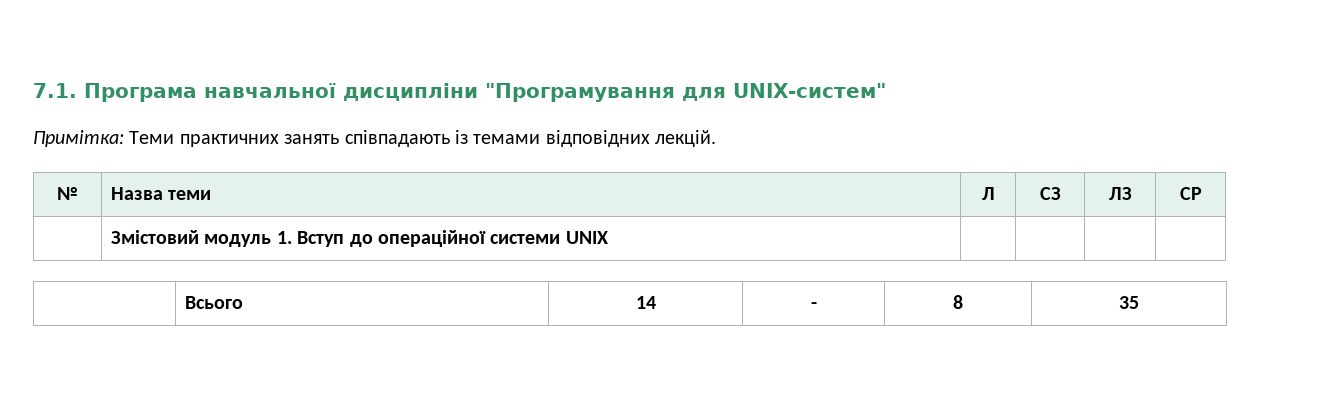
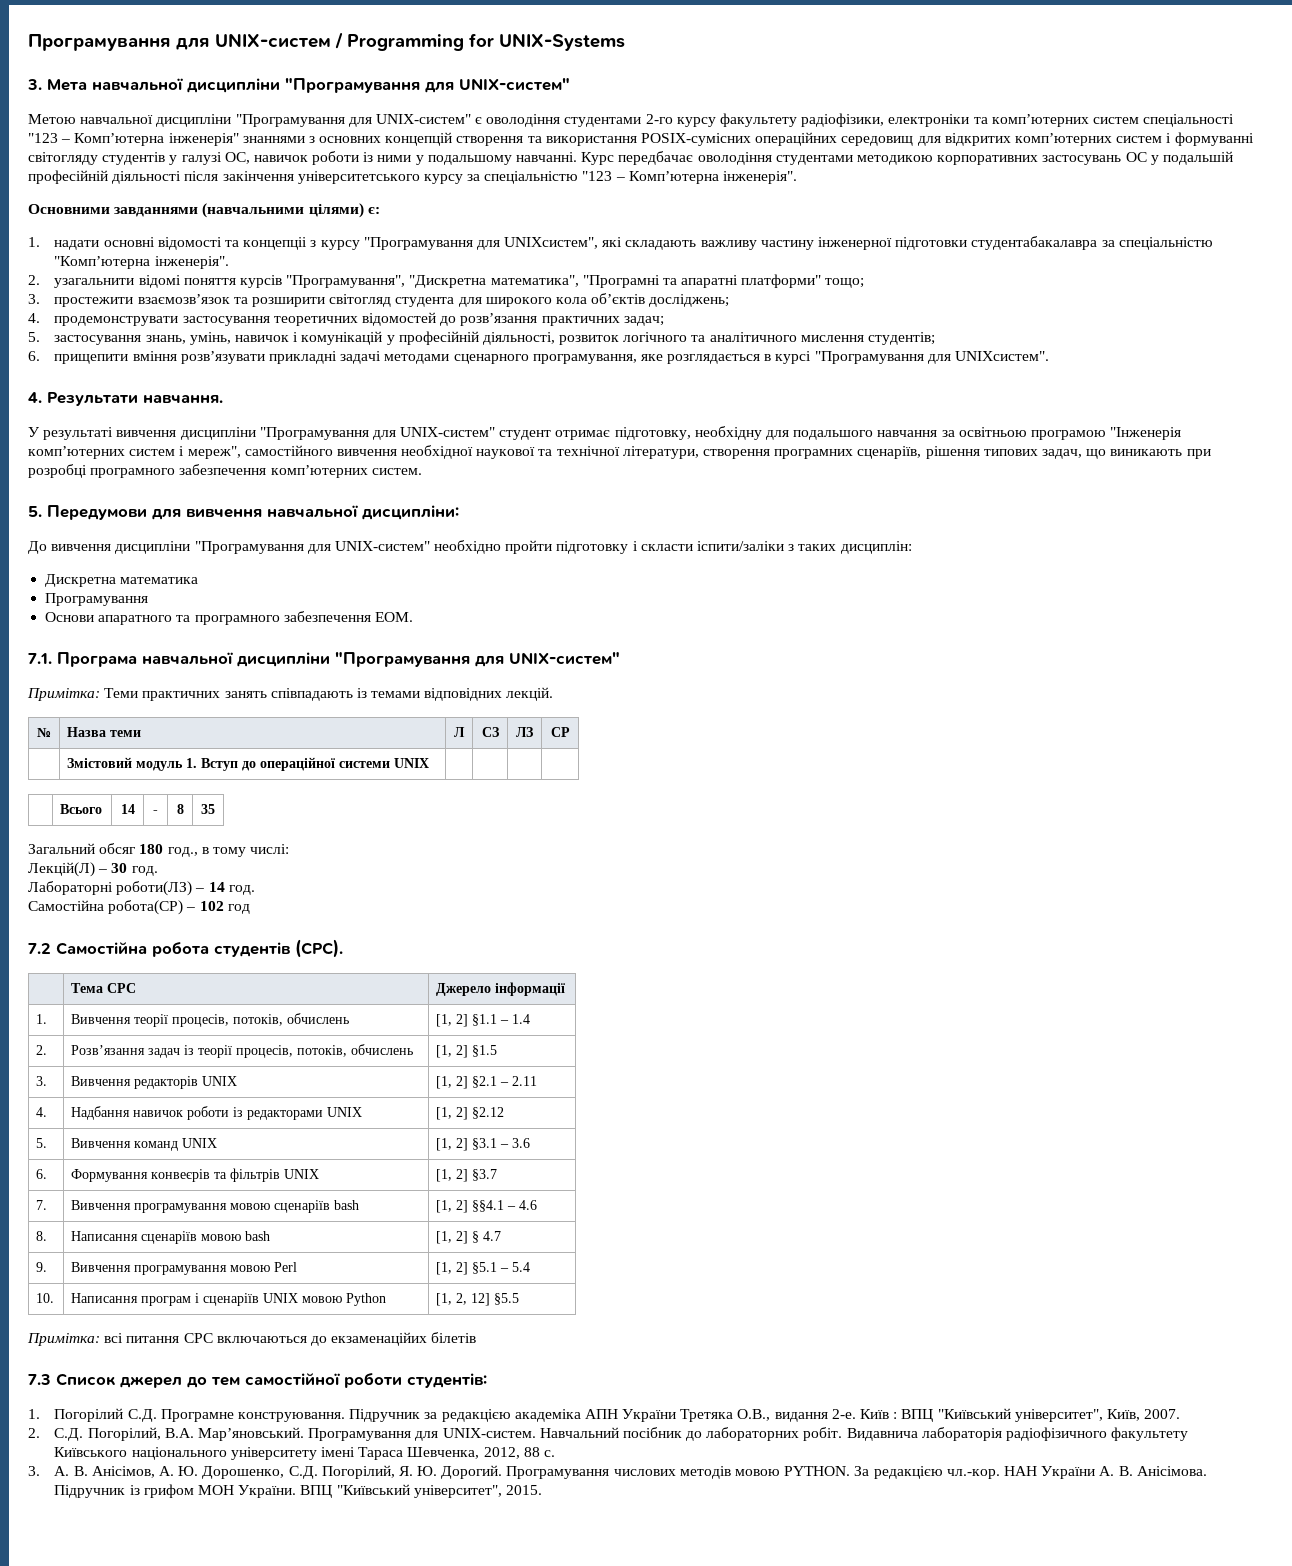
+ Програмування для UNIX-систем / Programming for UNIX-Systems
+ 3. Мета навчальної дисципліни "Програмування для UNIX-систем"
+ Метою навчальної дисципліни "Програмування для UNIX-систем" є оволодіння студентами 2-го курсу факультету радіофізики, електроніки та комп’ютерних систем спеціальності "123 – Комп’ютерна інженерія" знаннями з основних концепцій створення та використання POSIX-сумісних операційних середовищ для відкритих комп’ютерних систем і формуванні світогляду студентів у галузі ОС, навичок роботи із ними у подальшому навчанні. Курс передбачає оволодіння студентами методикою корпоративних застосувань ОС у подальшій професійній діяльності після закінчення університетського курсу за спеціальністю "123 – Комп’ютерна інженерія".
+ Основними завданнями (навчальними цілями) є:
+ 1. надати основні відомості та концепціі з курсу "Програмування для UNIXсистем", які складають важливу частину інженерної підготовки студентабакалавра за спеціальністю "Комп’ютерна інженерія".
+ 2. узагальнити відомі поняття курсів "Програмування", "Дискретна математика", "Програмні та апаратні платформи" тощо;
+ 3. простежити взаємозв’язок та розширити світогляд студента для широкого кола об’єктів досліджень;
+ 4. продемонструвати застосування теоретичних відомостей до розв’язання практичних задач;
+ 5. застосування знань, умінь, навичок і комунікацій у професійній діяльності, розвиток логічного та аналітичного мислення студентів;
+ 6. прищепити вміння розв’язувати прикладні задачі методами сценарного програмування, яке розглядається в курсі "Програмування для UNIXсистем".
+ 4. Результати навчання.
+ У результаті вивчення дисципліни "Програмування для UNIX-систем" студент отримає підготовку, необхідну для подальшого навчання за освітньою програмою "Інженерія комп’ютерних систем і мереж", самостійного вивчення необхідної наукової та технічної літератури, створення програмних сценаріїв, рішення типових задач, що виникають при розробці програмного забезпечення комп’ютерних систем.
+ 5. Передумови для вивчення навчальної дисципліни:
+ До вивчення дисципліни "Програмування для UNIX-систем" необхідно пройти підготовку і скласти іспити/заліки з таких дисциплін:
+ Дискретна математика
+ Програмування
+ Основи апаратного та програмного забезпечення ЕОМ.
+ Загальний обсяг 180 год., в тому числі:
+ Лекцій(Л) – 30 год.
+ Лабораторні роботи(ЛЗ) – 14 год.
+ Самостійна робота(СР) – 102 год
+ 7.2 Самостійна робота студентів (СРС).
+ | Тема СРС | Джерело інформації
+ 1. | Вивчення теорії процесів, потоків, обчислень | [1, 2] §1.1 – 1.4
+ 2. | Розв’язання задач із теорії процесів, потоків, обчислень | [1, 2] §1.5
+ 3. | Вивчення редакторів UNIX | [1, 2] §2.1 – 2.11
+ 4. | Надбання навичок роботи із редакторами UNIX | [1, 2] §2.12
+ 5. | Вивчення команд UNIX | [1, 2] §3.1 – 3.6
+ 6. | Формування конвеєрів та фільтрів UNIX | [1, 2] §3.7
+ 7. | Вивчення програмування мовою сценаріїв bash | [1, 2] §§4.1 – 4.6
+ 8. | Написання сценаріїв мовою bash | [1, 2] § 4.7
+ 9. | Вивчення програмування мовою Perl | [1, 2] §5.1 – 5.4
+ 10. | Написання програм і сценаріїв UNIX мовою Python | [1, 2, 12] §5.5
+ Примітка: всі питання СРС включаються до екзаменаційих білетів
+ 7.3 Список джерел до тем самостійної роботи студентів:
+ 1. Погорілий С.Д. Програмне конструювання. Підручник за редакцією академіка АПН України Третяка О.В., видання 2-е. Київ : ВПЦ "Київський університет", Київ, 2007.
+ 2. С.Д. Погорілий, В.А. Мар’яновський. Програмування для UNIX-систем. Навчальний посібник до лабораторних робіт. Видавнича лабораторія радіофізичного факультету Київського національного університету імені Тараса Шевченка, 2012, 88 с.
+ 3. А. В. Анісімов, А. Ю. Дорошенко, С.Д. Погорілий, Я. Ю. Дорогий. Програмування числових методів мовою PYTHON. За редакцією чл.-кор. НАН України А. В. Анісімова. Підручник із грифом МОН України. ВПЦ "Київський університет", 2015.

